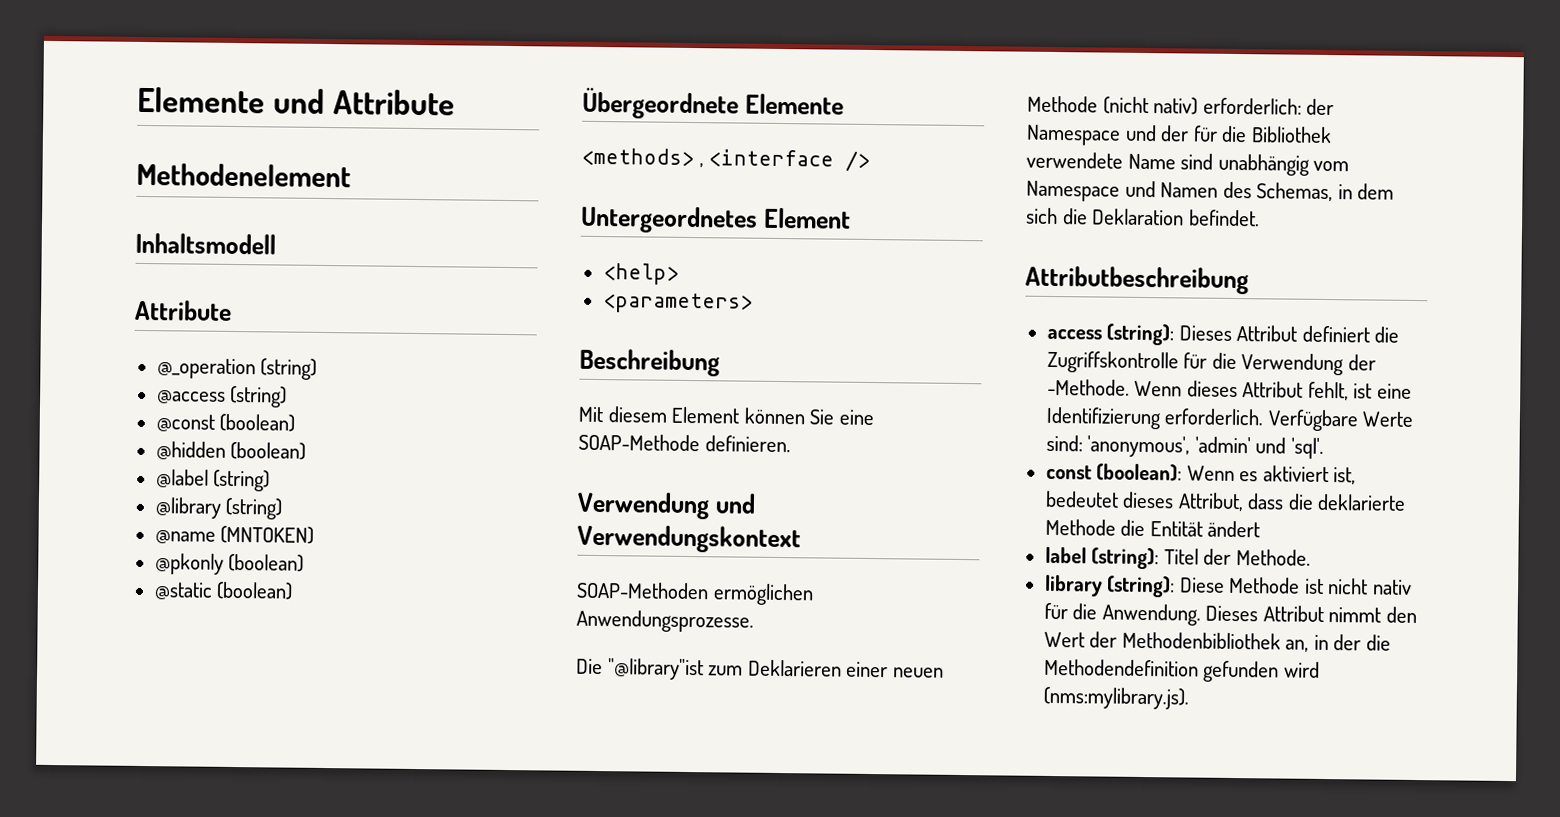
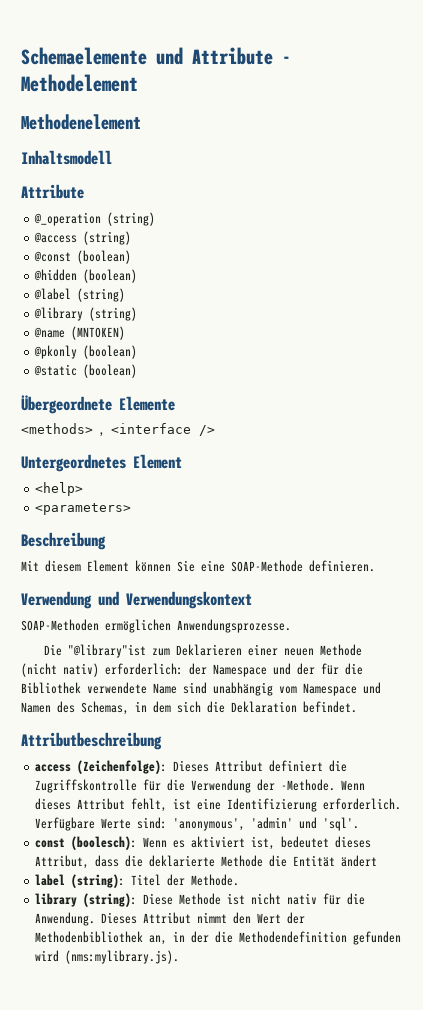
- Elemente und Attribute
+ Schemaelemente und Attribute - Methodelement
- access (string): Dieses Attribut definiert die Zugriffskontrolle für die Verwendung der -Methode.
+ access (Zeichenfolge): Dieses Attribut definiert die Zugriffskontrolle für die Verwendung der -Methode.
- const (boolean): Wenn es aktiviert ist, bedeutet dieses Attribut, dass die deklarierte Methode die Entität ändert
+ const (boolesch): Wenn es aktiviert ist, bedeutet dieses Attribut, dass die deklarierte Methode die Entität ändert

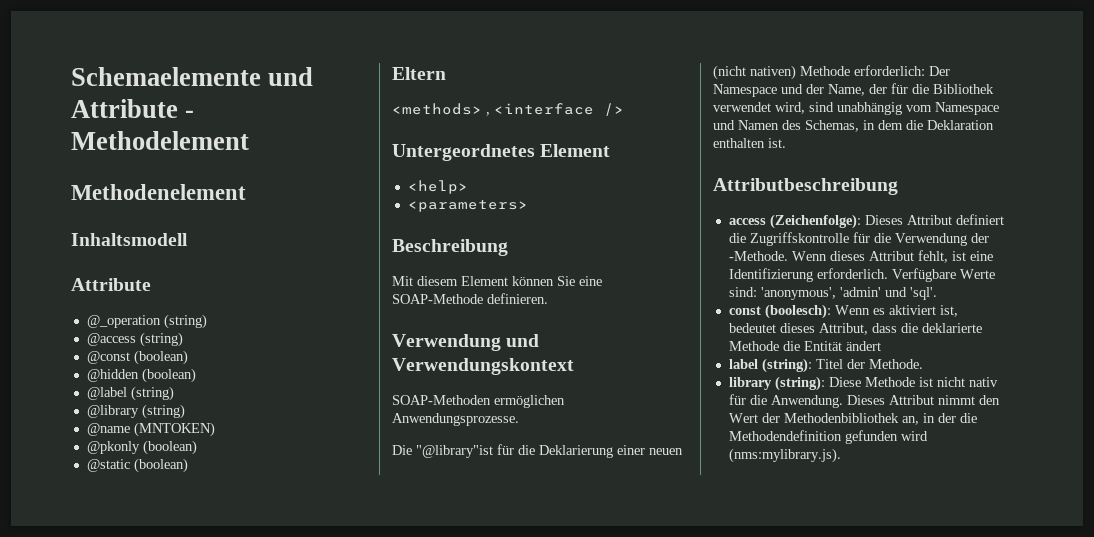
- Übergeordnete Elemente
+ Eltern
- Die "@library"ist zum Deklarieren einer neuen Methode (nicht nativ) erforderlich: der Namespace und der für die Bibliothek verwendete Name sind unabhängig vom Namespace und Namen des Schemas, in dem sich die Deklaration befindet.
+ Die "@library"ist für die Deklarierung einer neuen (nicht nativen) Methode erforderlich: Der Namespace und der Name, der für die Bibliothek verwendet wird, sind unabhängig vom Namespace und Namen des Schemas, in dem die Deklaration enthalten ist.

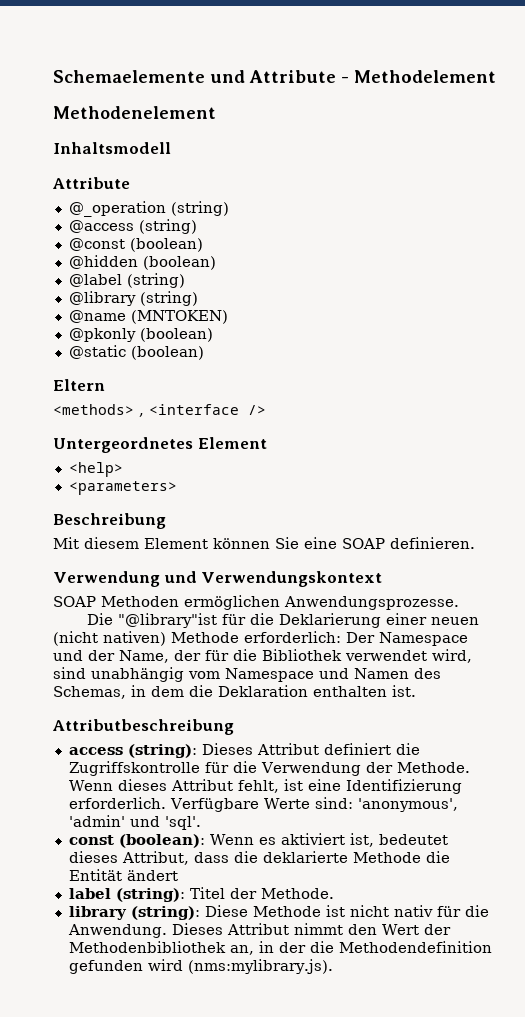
- Mit diesem Element können Sie eine SOAP-Methode definieren.
+ Mit diesem Element können Sie eine SOAP definieren.
- SOAP-Methoden ermöglichen Anwendungsprozesse.
+ SOAP Methoden ermöglichen Anwendungsprozesse.
- access (Zeichenfolge): Dieses Attribut definiert die Zugriffskontrolle für die Verwendung der -Methode.
+ access (string): Dieses Attribut definiert die Zugriffskontrolle für die Verwendung der Methode.
- const (boolesch): Wenn es aktiviert ist, bedeutet dieses Attribut, dass die deklarierte Methode die Entität ändert
+ const (boolean): Wenn es aktiviert ist, bedeutet dieses Attribut, dass die deklarierte Methode die Entität ändert

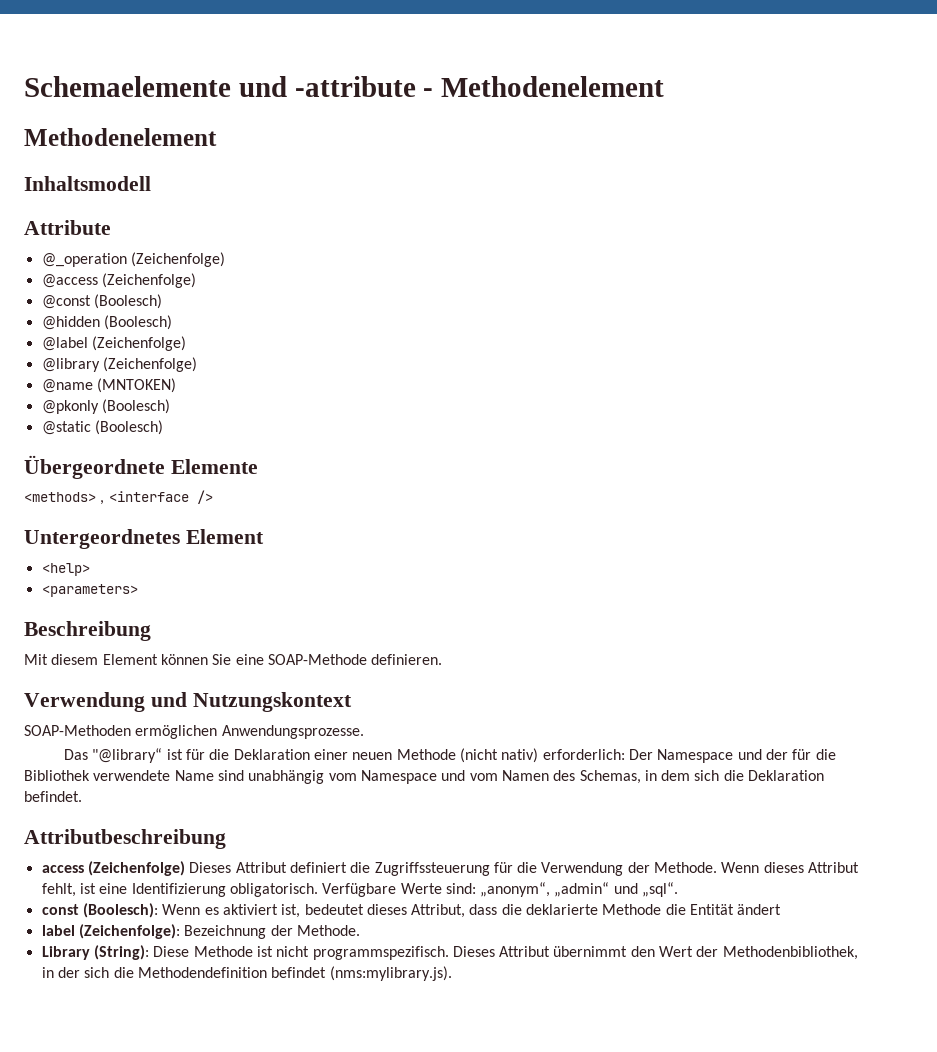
- Schemaelemente und Attribute - Methodelement
+ Schemaelemente und -attribute - Methodenelement
- @_operation (string)
+ @_operation (Zeichenfolge)
- @access (string)
+ @access (Zeichenfolge)
- @const (boolean)
+ @const (Boolesch)
- @hidden (boolean)
+ @hidden (Boolesch)
- @label (string)
+ @label (Zeichenfolge)
- @library (string)
+ @library (Zeichenfolge)
- @pkonly (boolean)
+ @pkonly (Boolesch)
- @static (boolean)
- Eltern
+ @static (Boolesch)
+ Übergeordnete Elemente
- Mit diesem Element können Sie eine SOAP definieren.
+ Mit diesem Element können Sie eine SOAP-Methode definieren.
- Verwendung und Verwendungskontext
- SOAP Methoden ermöglichen Anwendungsprozesse.
+ Verwendung und Nutzungskontext
+ SOAP-Methoden ermöglichen Anwendungsprozesse.
- Die "@library"ist für die Deklarierung einer neuen (nicht nativen) Methode erforderlich: Der Namespace und der Name, der für die Bibliothek verwendet wird, sind unabhängig vom Namespace und Namen des Schemas, in dem die Deklaration enthalten ist.
+ Das "@library“ ist für die Deklaration einer neuen Methode (nicht nativ) erforderlich: Der Namespace und der für die Bibliothek verwendete Name sind unabhängig vom Namespace und vom Namen des Schemas, in dem sich die Deklaration befindet.
- access (string): Dieses Attribut definiert die Zugriffskontrolle für die Verwendung der Methode.
+ access (Zeichenfolge) Dieses Attribut definiert die Zugriffssteuerung für die Verwendung der Methode.
- Wenn dieses Attribut fehlt, ist eine Identifizierung erforderlich.
+ Wenn dieses Attribut fehlt, ist eine Identifizierung obligatorisch.
- Verfügbare Werte sind: 'anonymous', 'admin' und 'sql'.
+ Verfügbare Werte sind: „anonym“, „admin“ und „sql“.
- const (boolean): Wenn es aktiviert ist, bedeutet dieses Attribut, dass die deklarierte Methode die Entität ändert
+ const (Boolesch): Wenn es aktiviert ist, bedeutet dieses Attribut, dass die deklarierte Methode die Entität ändert
- label (string): Titel der Methode.
+ label (Zeichenfolge): Bezeichnung der Methode.
- library (string): Diese Methode ist nicht nativ für die Anwendung. Dieses Attribut nimmt den Wert der Methodenbibliothek an, in der die Methodendefinition gefunden wird (nms:mylibrary.js).
+ Library (String): Diese Methode ist nicht programmspezifisch. Dieses Attribut übernimmt den Wert der Methodenbibliothek, in der sich die Methodendefinition befindet (nms:mylibrary.js).

